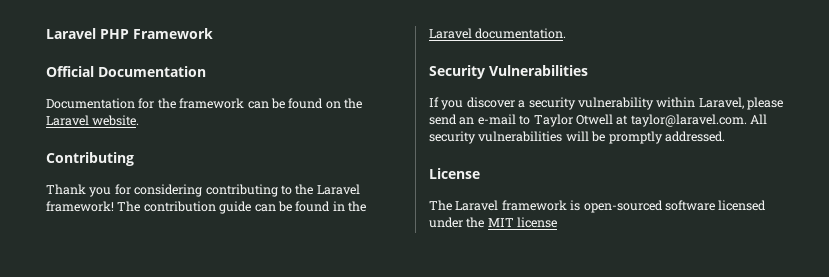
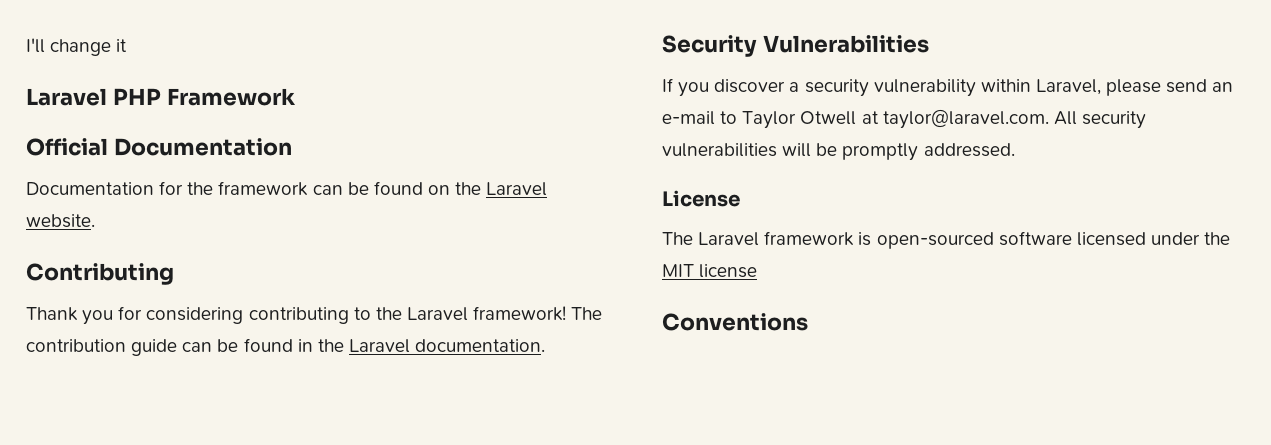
+ I'll change it
+ Conventions

